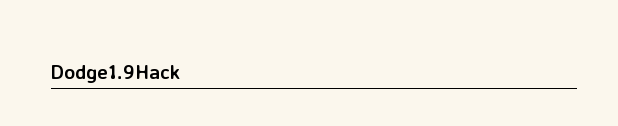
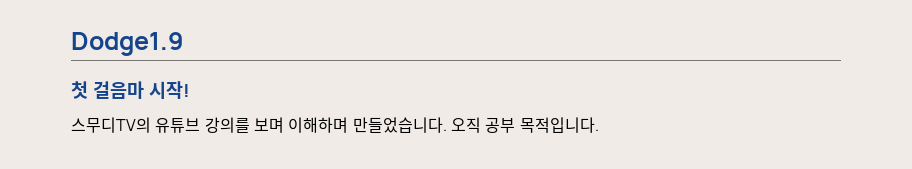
- Dodge1.9Hack
+ Dodge1.9
+ 첫 걸음마 시작!
+ 스무디TV의 유튜브 강의를 보며 이해하며 만들었습니다. 오직 공부 목적입니다.

